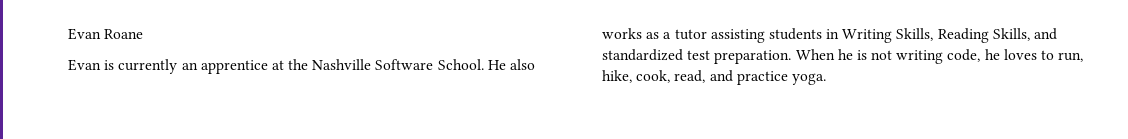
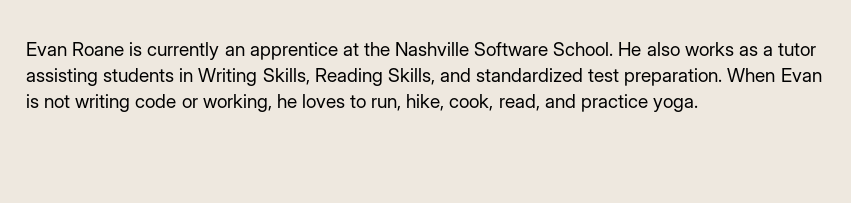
- Evan Roane
- Evan is currently an apprentice at the Nashville Software School.
+ Evan Roane is currently an apprentice at the Nashville Software School.
- When he is not writing code, he loves to run, hike, cook, read, and practice yoga.
+ When Evan is not writing code or working, he loves to run, hike, cook, read, and practice yoga.

